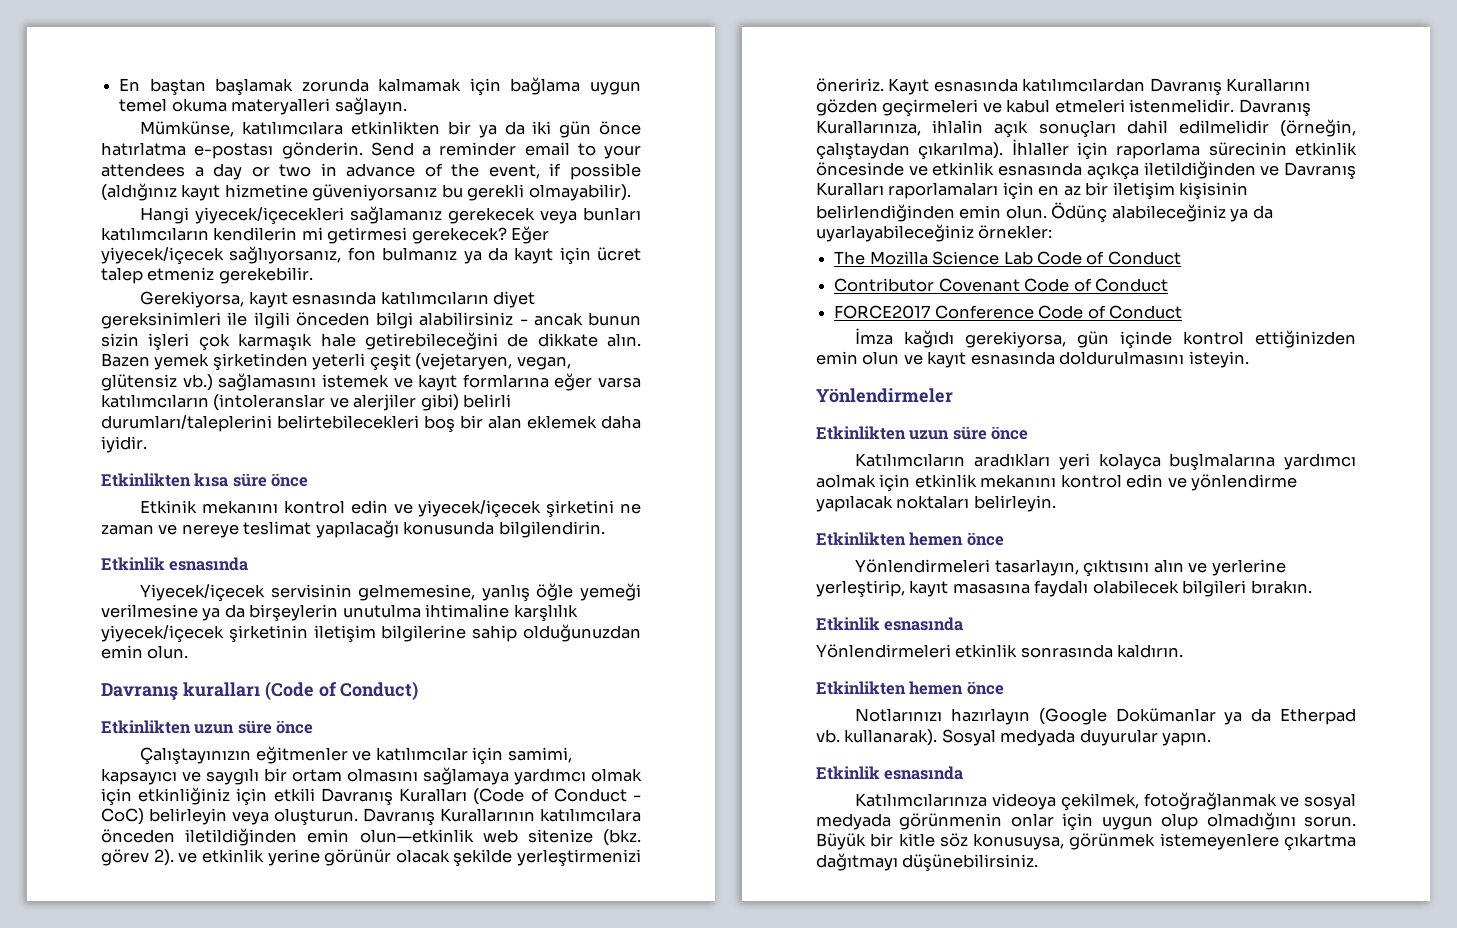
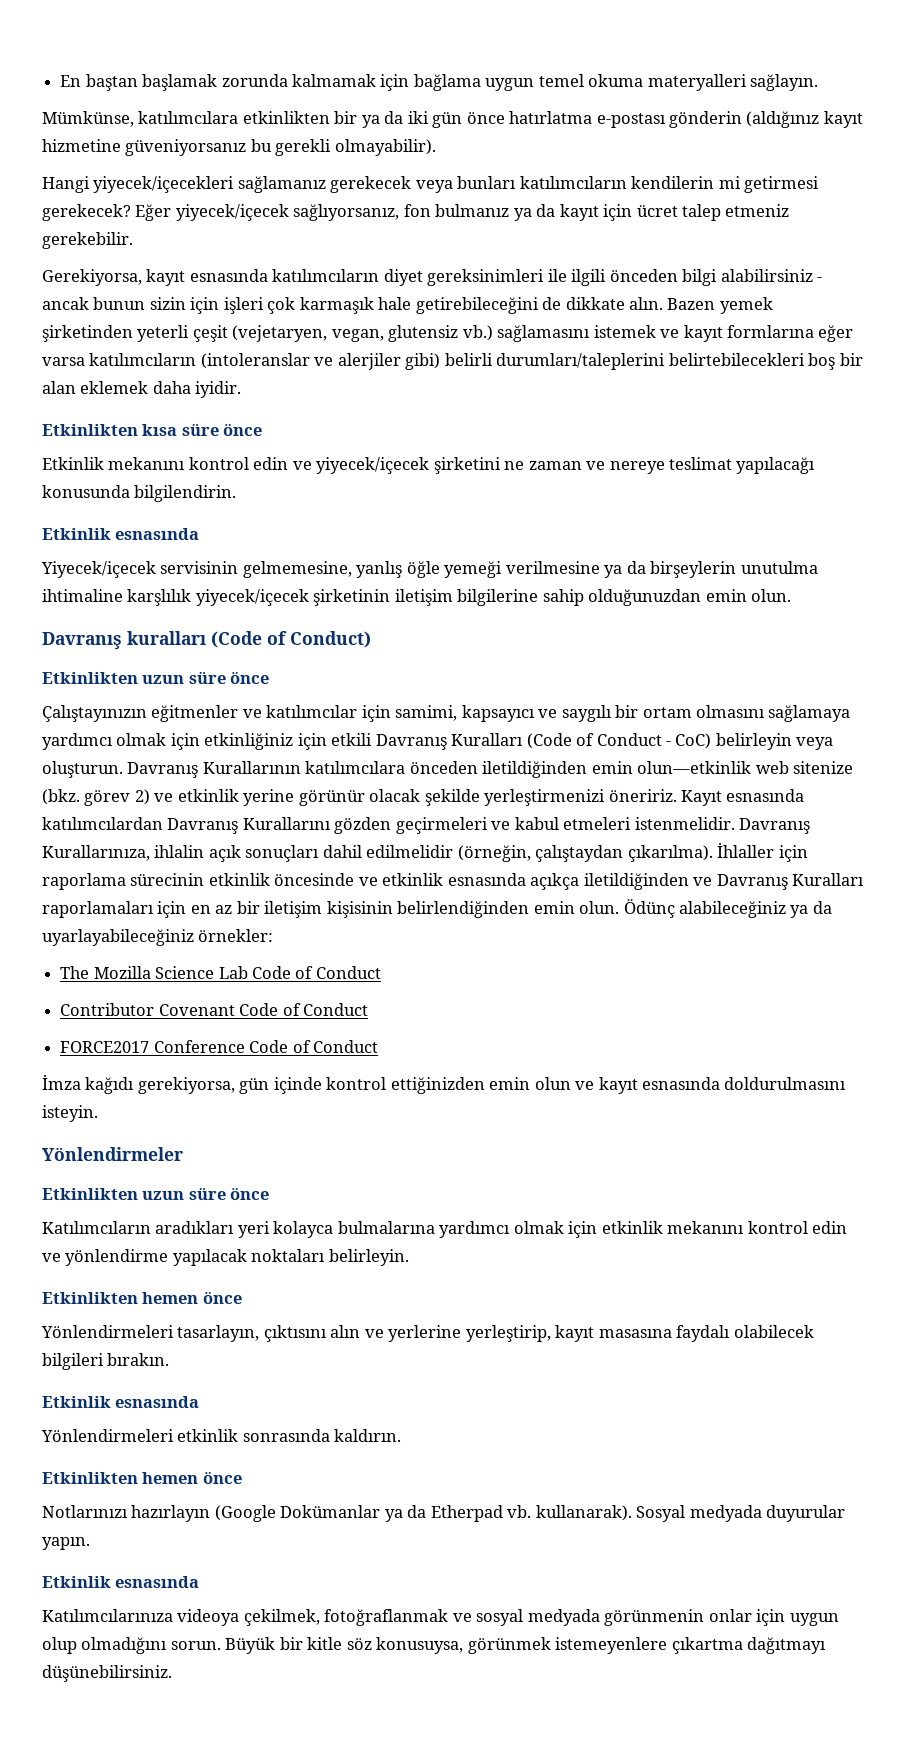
- Mümkünse, katılımcılara etkinlikten bir ya da iki gün önce hatırlatma e-postası gönderin. Send a reminder email to your attendees a day or two in advance of the event, if possible (aldığınız kayıt hizmetine güveniyorsanız bu gerekli olmayabilir).
+ Mümkünse, katılımcılara etkinlikten bir ya da iki gün önce hatırlatma e-postası gönderin (aldığınız kayıt hizmetine güveniyorsanız bu gerekli olmayabilir).
- Gerekiyorsa, kayıt esnasında katılımcıların diyet gereksinimleri ile ilgili önceden bilgi alabilirsiniz - ancak bunun sizin işleri çok karmaşık hale getirebileceğini de dikkate alın.
+ Gerekiyorsa, kayıt esnasında katılımcıların diyet gereksinimleri ile ilgili önceden bilgi alabilirsiniz - ancak bunun sizin için işleri çok karmaşık hale getirebileceğini de dikkate alın.
- Bazen yemek şirketinden yeterli çeşit (vejetaryen, vegan, glütensiz vb.) sağlamasını istemek ve kayıt formlarına eğer varsa katılımcıların (intoleranslar ve alerjiler gibi) belirli durumları/taleplerini belirtebilecekleri boş bir alan eklemek daha iyidir.
+ Bazen yemek şirketinden yeterli çeşit (vejetaryen, vegan, glutensiz vb.) sağlamasını istemek ve kayıt formlarına eğer varsa katılımcıların (intoleranslar ve alerjiler gibi) belirli durumları/taleplerini belirtebilecekleri boş bir alan eklemek daha iyidir.
- Etkinik mekanını kontrol edin ve yiyecek/içecek şirketini ne zaman ve nereye teslimat yapılacağı konusunda bilgilendirin.
+ Etkinlik mekanını kontrol edin ve yiyecek/içecek şirketini ne zaman ve nereye teslimat yapılacağı konusunda bilgilendirin.
- Davranış Kurallarının katılımcılara önceden iletildiğinden emin olun—etkinlik web sitenize (bkz. görev 2). ve etkinlik yerine görünür olacak şekilde yerleştirmenizi öneririz.
+ Davranış Kurallarının katılımcılara önceden iletildiğinden emin olun—etkinlik web sitenize (bkz. görev 2) ve etkinlik yerine görünür olacak şekilde yerleştirmenizi öneririz.
- Katılımcıların aradıkları yeri kolayca buşlmalarına yardımcı aolmak için etkinlik mekanını kontrol edin ve yönlendirme yapılacak noktaları belirleyin.
+ Katılımcıların aradıkları yeri kolayca bulmalarına yardımcı olmak için etkinlik mekanını kontrol edin ve yönlendirme yapılacak noktaları belirleyin.
- Katılımcılarınıza videoya çekilmek, fotoğrağlanmak ve sosyal medyada görünmenin onlar için uygun olup olmadığını sorun.
+ Katılımcılarınıza videoya çekilmek, fotoğraflanmak ve sosyal medyada görünmenin onlar için uygun olup olmadığını sorun.

